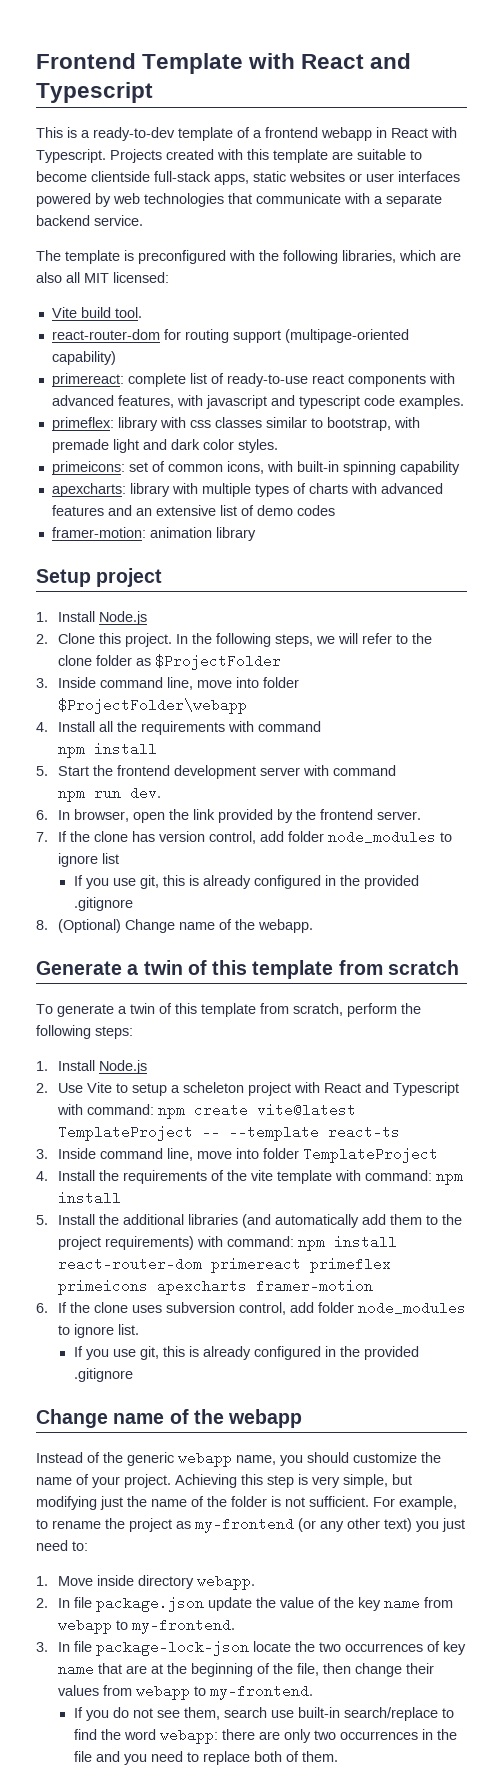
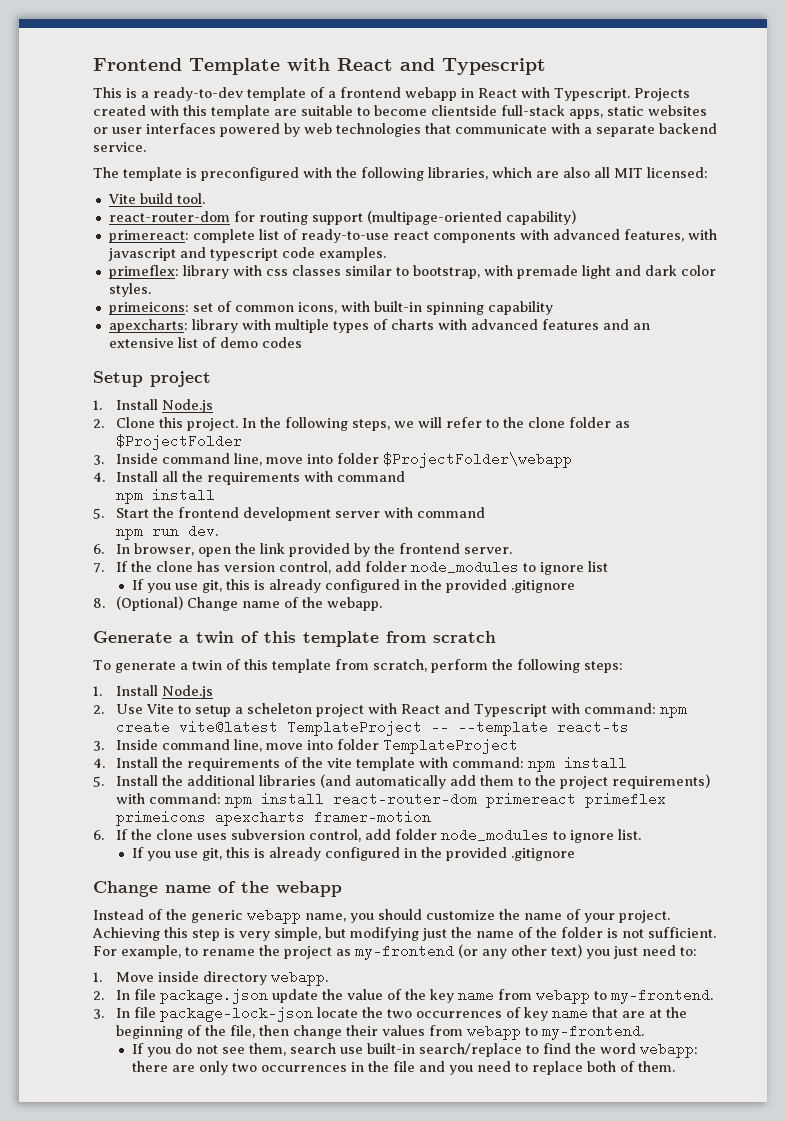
- framer-motion: animation library

